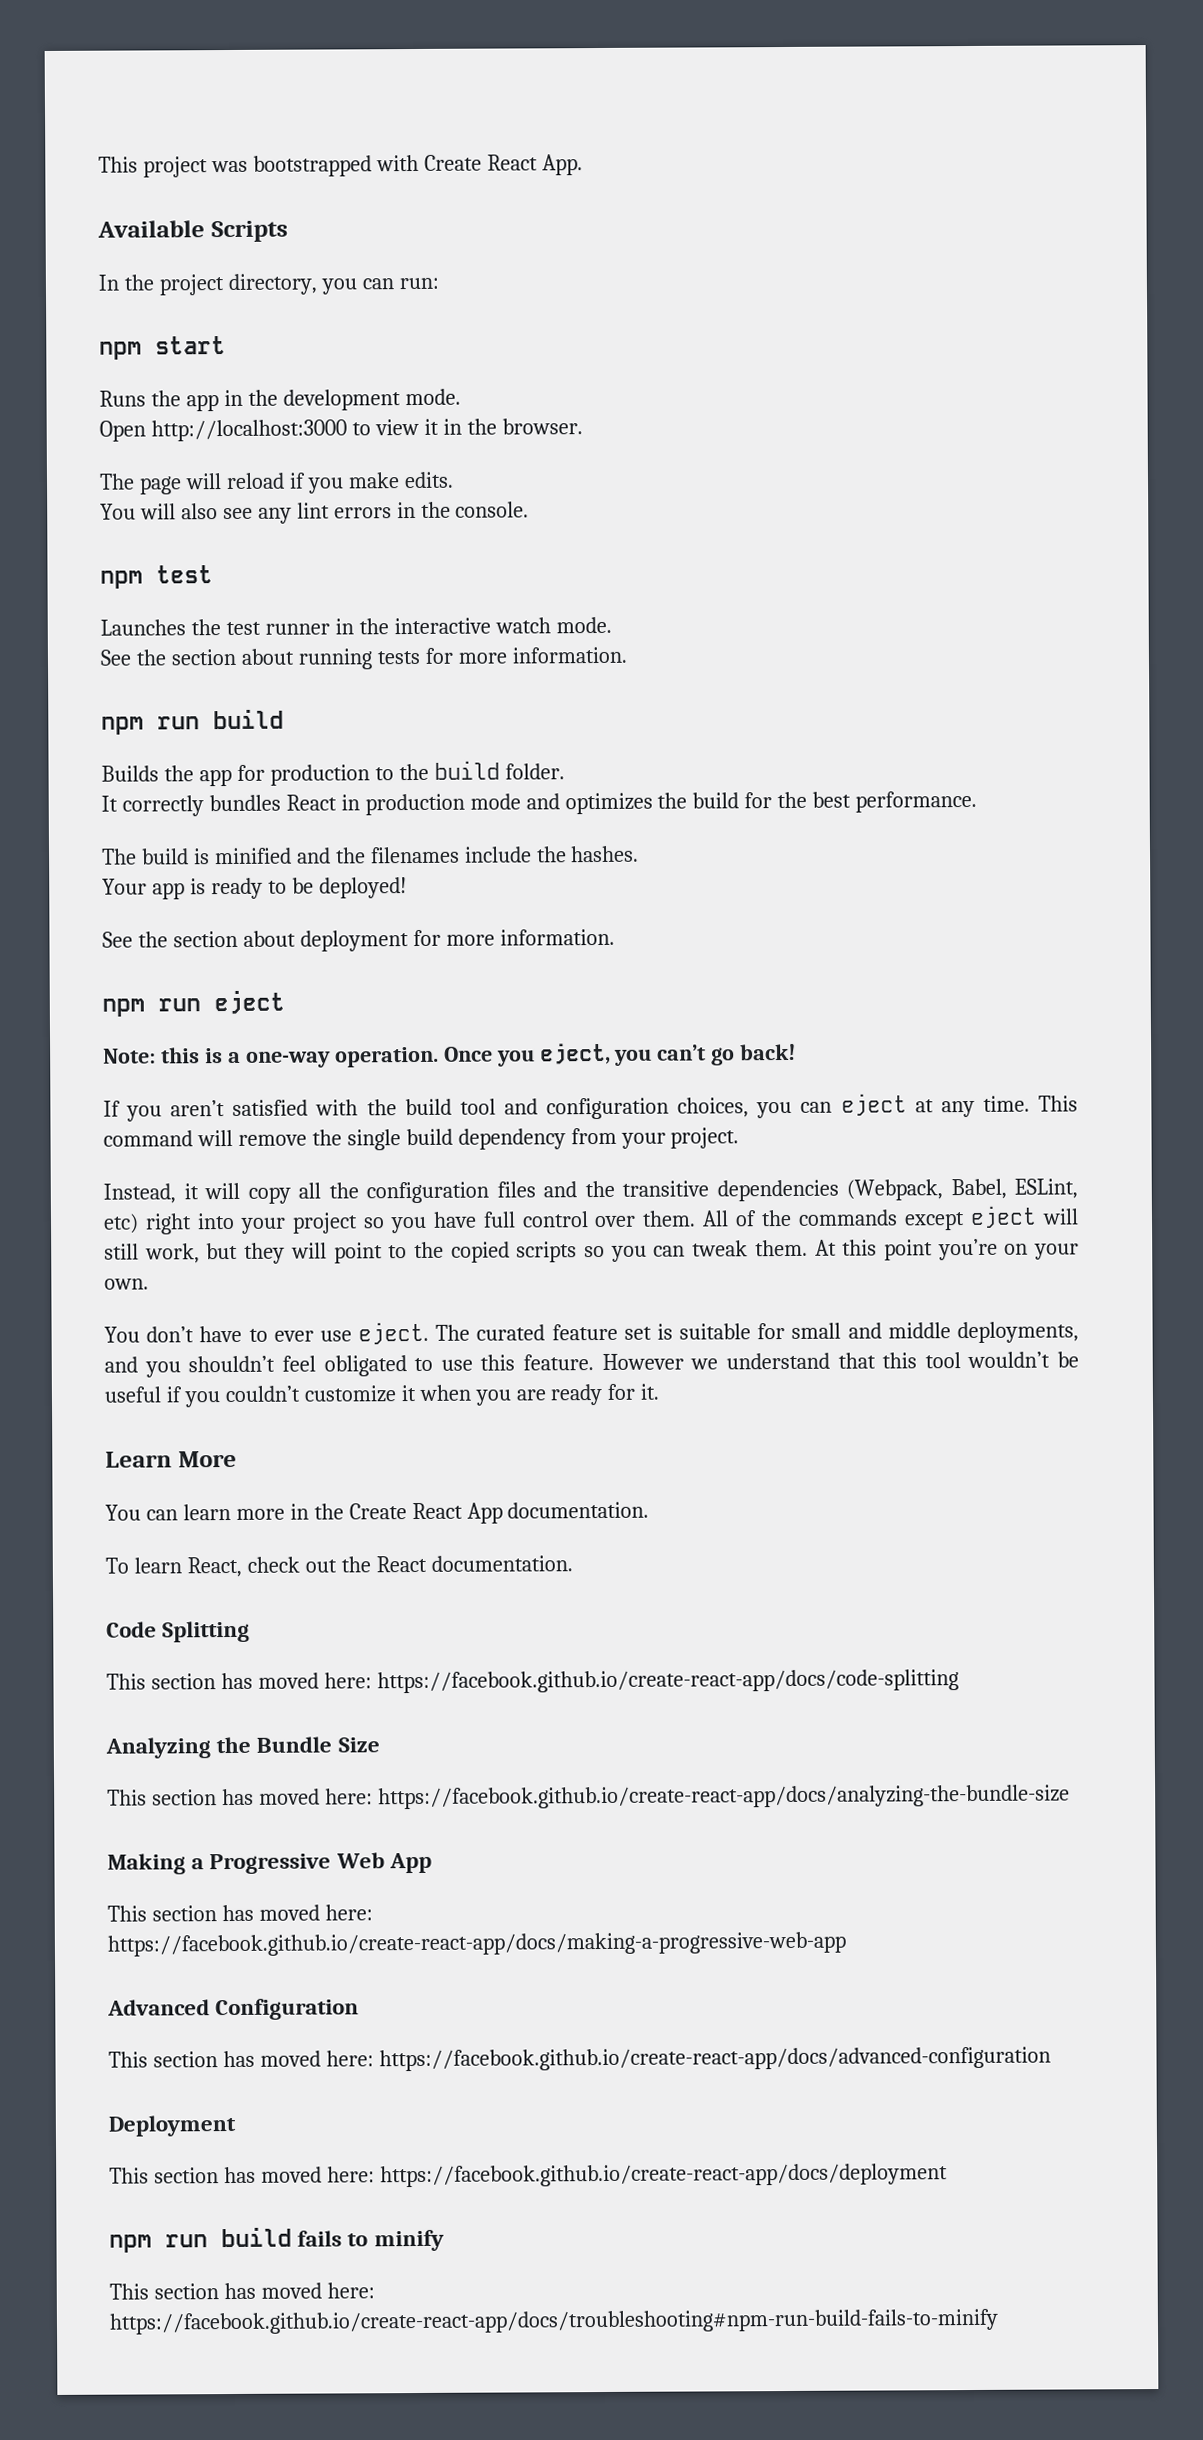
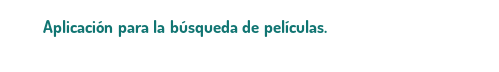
- This project was bootstrapped with Create React App.
- Available Scripts
- In the project directory, you can run:
- npm start
- Runs the app in the development mode.
- Open http://localhost:3000 to view it in the browser.
- The page will reload if you make edits.
- You will also see any lint errors in the console.
- npm test
- Launches the test runner in the interactive watch mode.
- See the section about running tests for more information.
- npm run build
- Builds the app for production to the build folder.
- It correctly bundles React in production mode and optimizes the build for the best performance.
- The build is minified and the filenames include the hashes.
- Your app is ready to be deployed!
- See the section about deployment for more information.
- npm run eject
- Note: this is a one-way operation. Once you eject, you can’t go back!
- If you aren’t satisfied with the build tool and configuration choices, you can eject at any time. This command will remove the single build dependency from your project.
- Instead, it will copy all the configuration files and the transitive dependencies (Webpack, Babel, ESLint, etc) right into your project so you have full control over them. All of the commands except eject will still work, but they will point to the copied scripts so you can tweak them. At this point you’re on your own.
- You don’t have to ever use eject. The curated feature set is suitable for small and middle deployments, and you shouldn’t feel obligated to use this feature. However we understand that this tool wouldn’t be useful if you couldn’t customize it when you are ready for it.
- Learn More
- You can learn more in the Create React App documentation.
- To learn React, check out the React documentation.
- Code Splitting
- This section has moved here: https://facebook.github.io/create-react-app/docs/code-splitting
- Analyzing the Bundle Size
- This section has moved here: https://facebook.github.io/create-react-app/docs/analyzing-the-bundle-size
- Making a Progressive Web App
- This section has moved here: https://facebook.github.io/create-react-app/docs/making-a-progressive-web-app
- Advanced Configuration
- This section has moved here: https://facebook.github.io/create-react-app/docs/advanced-configuration
- Deployment
- This section has moved here: https://facebook.github.io/create-react-app/docs/deployment
- npm run build fails to minify
- This section has moved here: https://facebook.github.io/create-react-app/docs/troubleshooting#npm-run-build-fails-to-minify
+ Aplicación para la búsqueda de películas.

